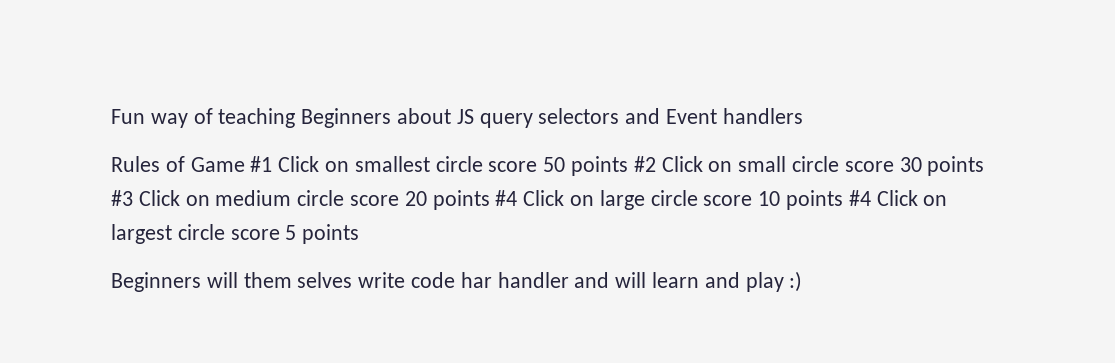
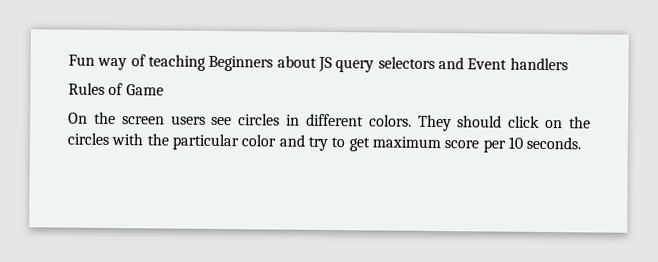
- Rules of Game #1 Click on smallest circle score 50 points #2 Click on small circle score 30 points #3 Click on medium circle score 20 points #4 Click on large circle score 10 points #4 Click on largest circle score 5 points
- Beginners will them selves write code har handler and will learn and play :)
+ Rules of Game
+ On the screen users see circles in different colors. They should click on the circles with the particular color and try to get maximum score per 10 seconds.

